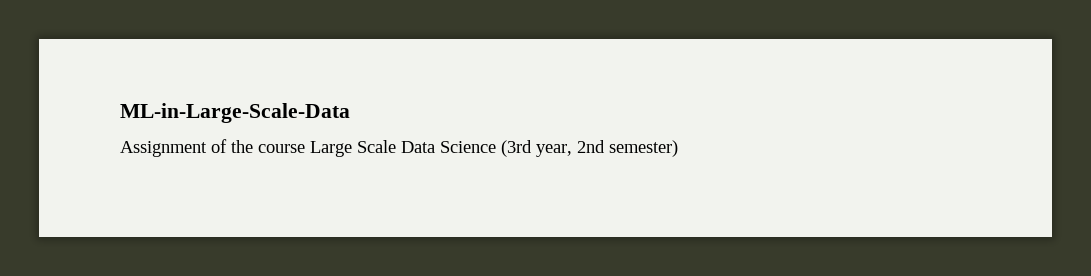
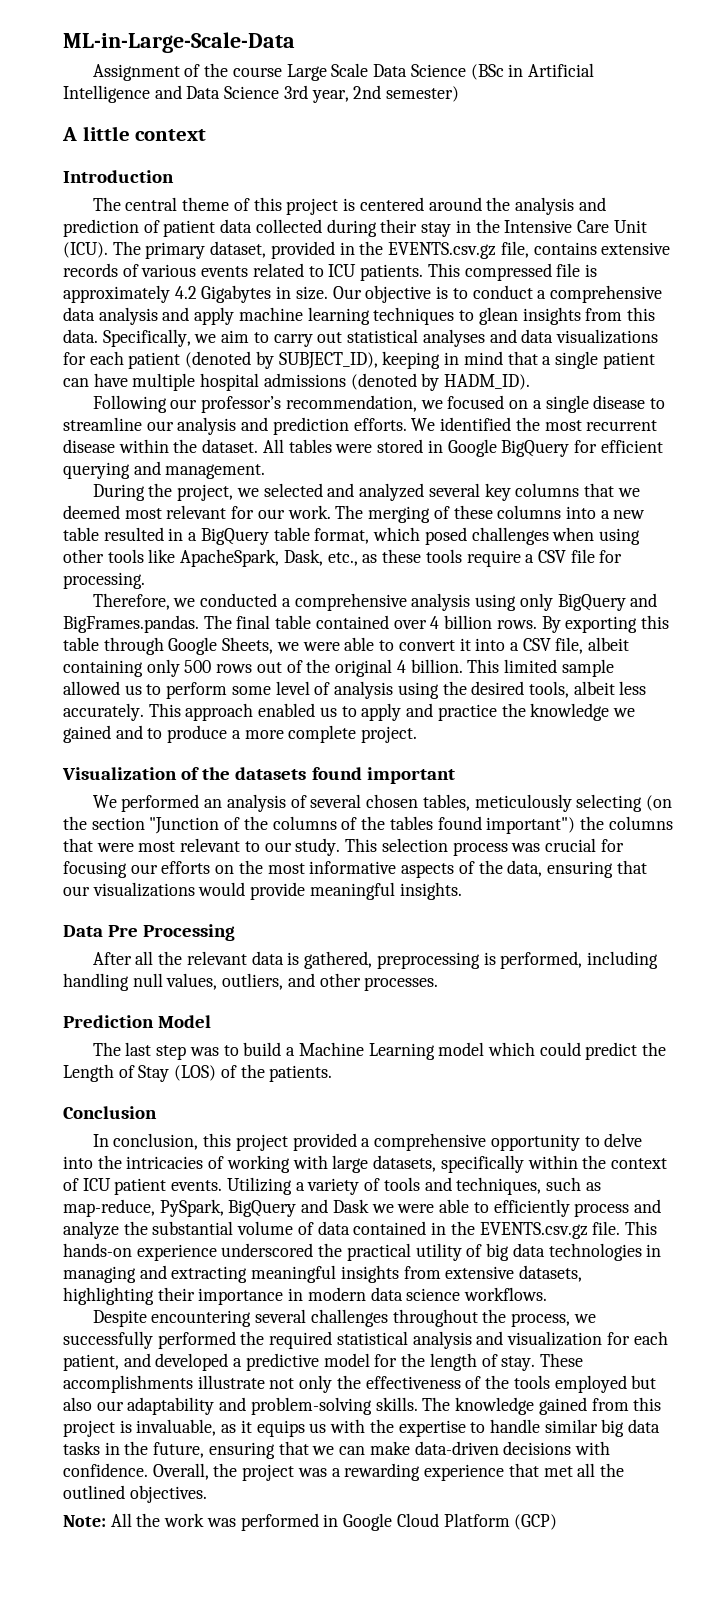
- Assignment of the course Large Scale Data Science (3rd year, 2nd semester)
+ Assignment of the course Large Scale Data Science (BSc in Artificial Intelligence and Data Science 3rd year, 2nd semester)
+ A little context
+ Introduction
+ The central theme of this project is centered around the analysis and prediction of patient data collected during their stay in the Intensive Care Unit (ICU). The primary dataset, provided in the EVENTS.csv.gz file, contains extensive records of various events related to ICU patients. This compressed file is approximately 4.2 Gigabytes in size. Our objective is to conduct a comprehensive data analysis and apply machine learning techniques to glean insights from this data. Specifically, we aim to carry out statistical analyses and data visualizations for each patient (denoted by SUBJECT_ID), keeping in mind that a single patient can have multiple hospital admissions (denoted by HADM_ID).
+ Following our professor’s recommendation, we focused on a single disease to streamline our analysis and prediction efforts. We identified the most recurrent disease within the dataset. All tables were stored in Google BigQuery for efficient querying and management.
+ During the project, we selected and analyzed several key columns that we deemed most relevant for our work. The merging of these columns into a new table resulted in a BigQuery table format, which posed challenges when using other tools like ApacheSpark, Dask, etc., as these tools require a CSV file for processing.
+ Therefore, we conducted a comprehensive analysis using only BigQuery and BigFrames.pandas. The final table contained over 4 billion rows. By exporting this table through Google Sheets, we were able to convert it into a CSV file, albeit containing only 500 rows out of the original 4 billion. This limited sample allowed us to perform some level of analysis using the desired tools, albeit less accurately. This approach enabled us to apply and practice the knowledge we gained and to produce a more complete project.
+ Visualization of the datasets found important
+ We performed an analysis of several chosen tables, meticulously selecting (on the section "Junction of the columns of the tables found important") the columns that were most relevant to our study. This selection process was crucial for focusing our efforts on the most informative aspects of the data, ensuring that our visualizations would provide meaningful insights.
+ Data Pre Processing
+ After all the relevant data is gathered, preprocessing is performed, including handling null values, outliers, and other processes.
+ Prediction Model
+ The last step was to build a Machine Learning model which could predict the Length of Stay (LOS) of the patients.
+ Conclusion
+ In conclusion, this project provided a comprehensive opportunity to delve into the intricacies of working with large datasets, specifically within the context of ICU patient events. Utilizing a variety of tools and techniques, such as map-reduce, PySpark, BigQuery and Dask we were able to efficiently process and analyze the substantial volume of data contained in the EVENTS.csv.gz file. This hands-on experience underscored the practical utility of big data technologies in managing and extracting meaningful insights from extensive datasets, highlighting their importance in modern data science workflows.
+ Despite encountering several challenges throughout the process, we successfully performed the required statistical analysis and visualization for each patient, and developed a predictive model for the length of stay. These accomplishments illustrate not only the effectiveness of the tools employed but also our adaptability and problem-solving skills. The knowledge gained from this project is invaluable, as it equips us with the expertise to handle similar big data tasks in the future, ensuring that we can make data-driven decisions with confidence. Overall, the project was a rewarding experience that met all the outlined objectives.
+ Note: All the work was performed in Google Cloud Platform (GCP)

